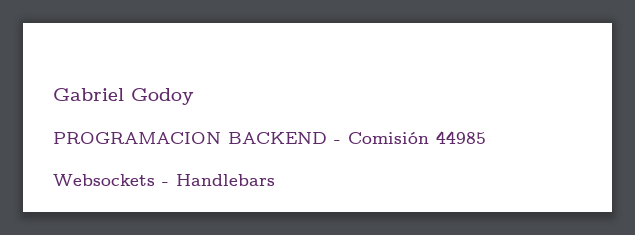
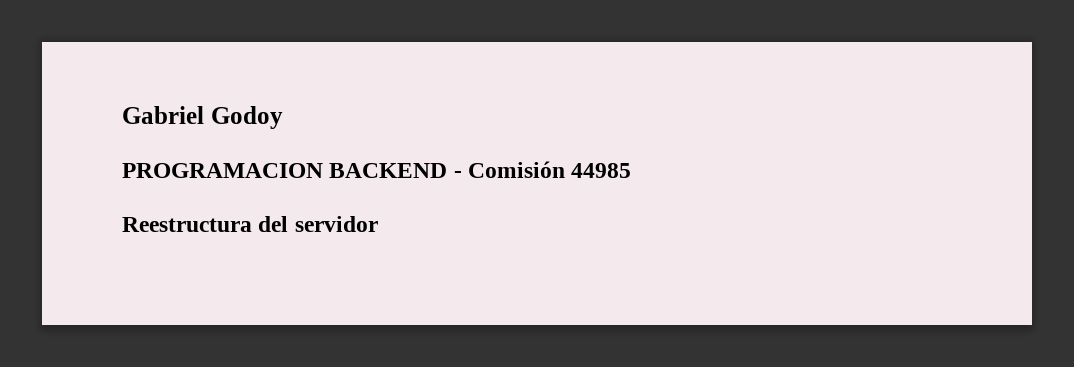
- Websockets - Handlebars
+ Reestructura del servidor

